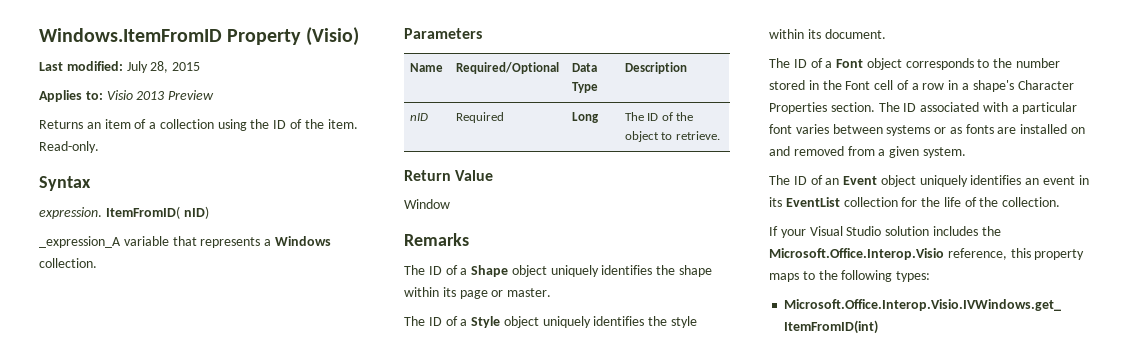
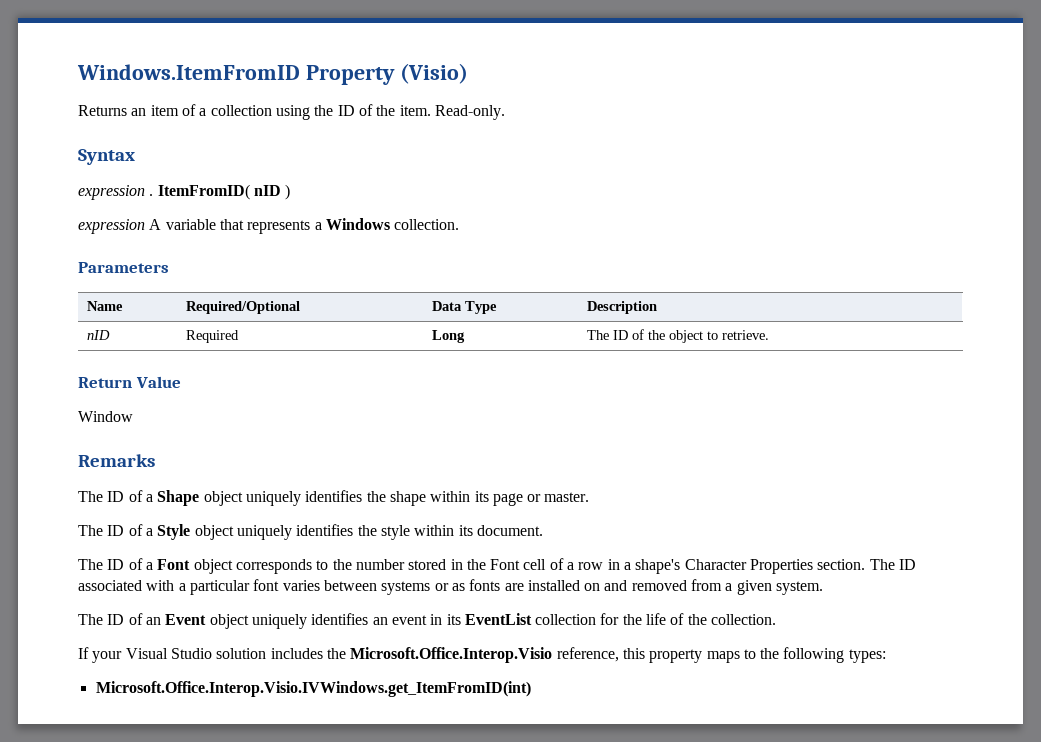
- Last modified: July 28, 2015
- Applies to: Visio 2013 Preview
- expression. ItemFromID( nID)
- _expression_A variable that represents a Windows collection.
+ expression . ItemFromID( nID )
+ expression A variable that represents a Windows collection.

